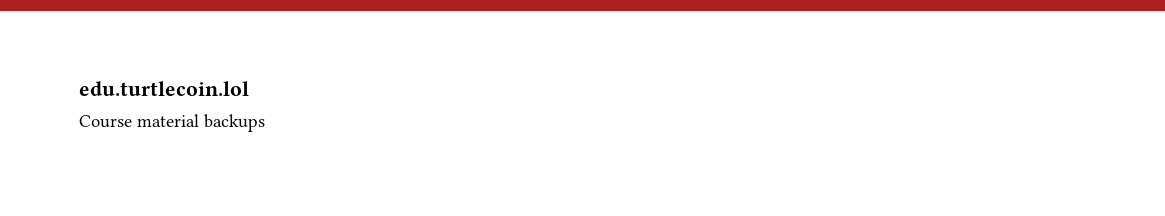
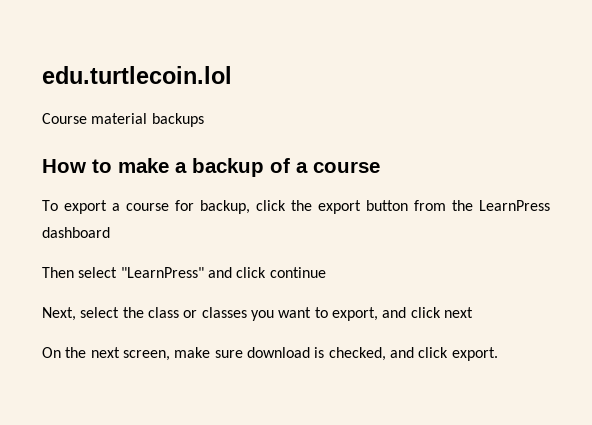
+ How to make a backup of a course
+ To export a course for backup, click the export button from the LearnPress dashboard
+ Then select "LearnPress" and click continue
+ Next, select the class or classes you want to export, and click next
+ On the next screen, make sure download is checked, and click export.

